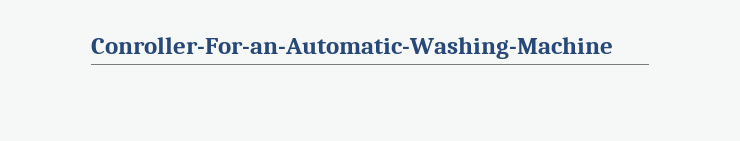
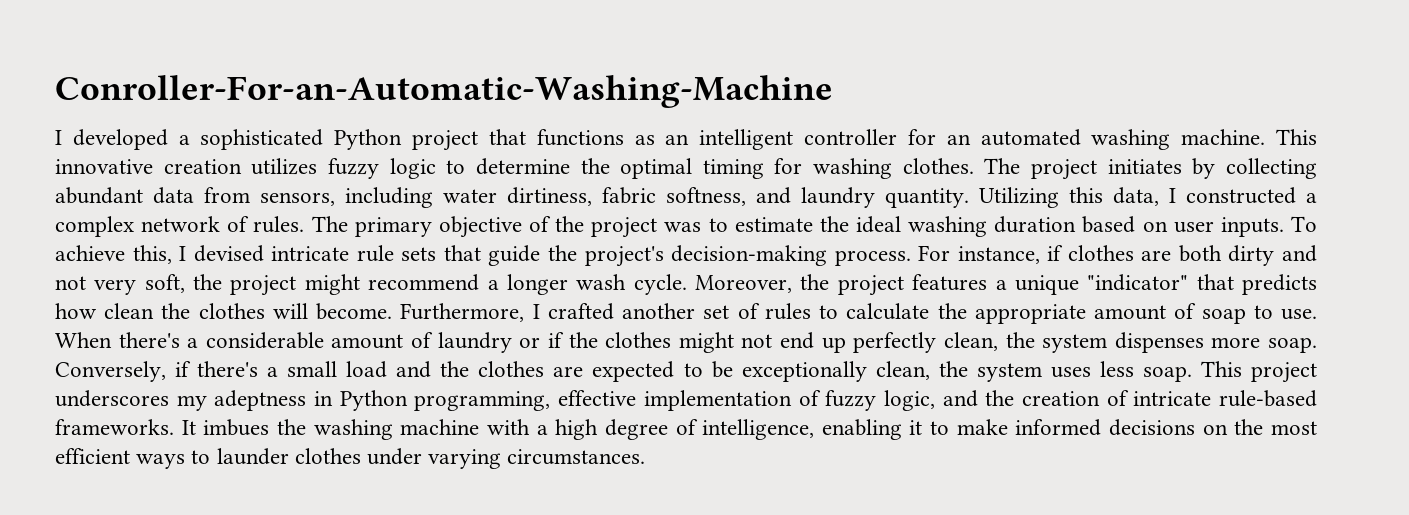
+ I developed a sophisticated Python project that functions as an intelligent controller for an automated washing machine. This innovative creation utilizes fuzzy logic to determine the optimal timing for washing clothes. The project initiates by collecting abundant data from sensors, including water dirtiness, fabric softness, and laundry quantity. Utilizing this data, I constructed a complex network of rules. The primary objective of the project was to estimate the ideal washing duration based on user inputs. To achieve this, I devised intricate rule sets that guide the project's decision-making process. For instance, if clothes are both dirty and not very soft, the project might recommend a longer wash cycle. Moreover, the project features a unique "indicator" that predicts how clean the clothes will become. Furthermore, I crafted another set of rules to calculate the appropriate amount of soap to use. When there's a considerable amount of laundry or if the clothes might not end up perfectly clean, the system dispenses more soap. Conversely, if there's a small load and the clothes are expected to be exceptionally clean, the system uses less soap. This project underscores my adeptness in Python programming, effective implementation of fuzzy logic, and the creation of intricate rule-based frameworks. It imbues the washing machine with a high degree of intelligence, enabling it to make informed decisions on the most efficient ways to launder clothes under varying circumstances.

